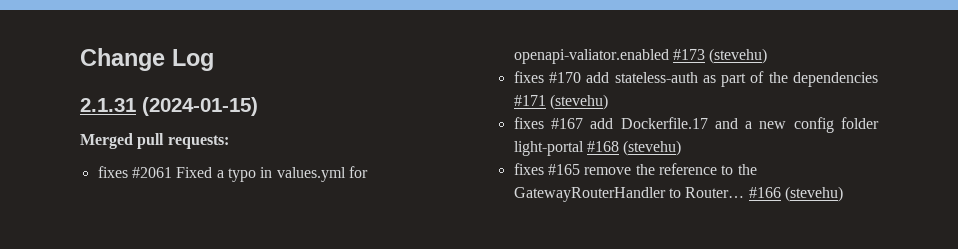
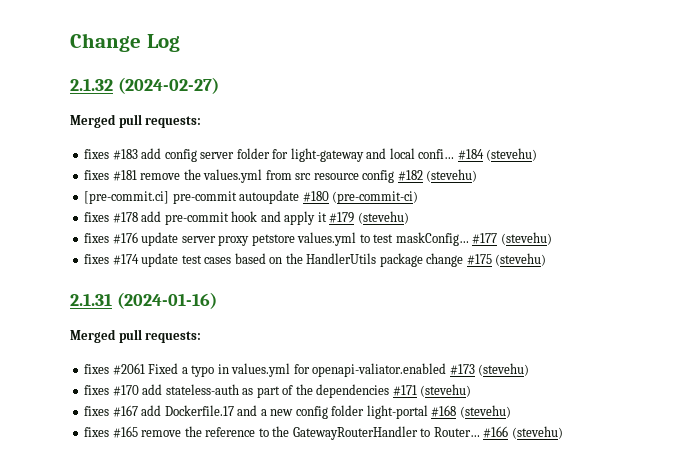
+ 2.1.32 (2024-02-27)
+ Merged pull requests:
+ fixes #183 add config server folder for light-gateway and local confi… #184 (stevehu)
+ fixes #181 remove the values.yml from src resource config #182 (stevehu)
+ [pre-commit.ci] pre-commit autoupdate #180 (pre-commit-ci)
+ fixes #178 add pre-commit hook and apply it #179 (stevehu)
+ fixes #176 update server proxy petstore values.yml to test maskConfig… #177 (stevehu)
+ fixes #174 update test cases based on the HandlerUtils package change #175 (stevehu)
- 2.1.31 (2024-01-15)
+ 2.1.31 (2024-01-16)

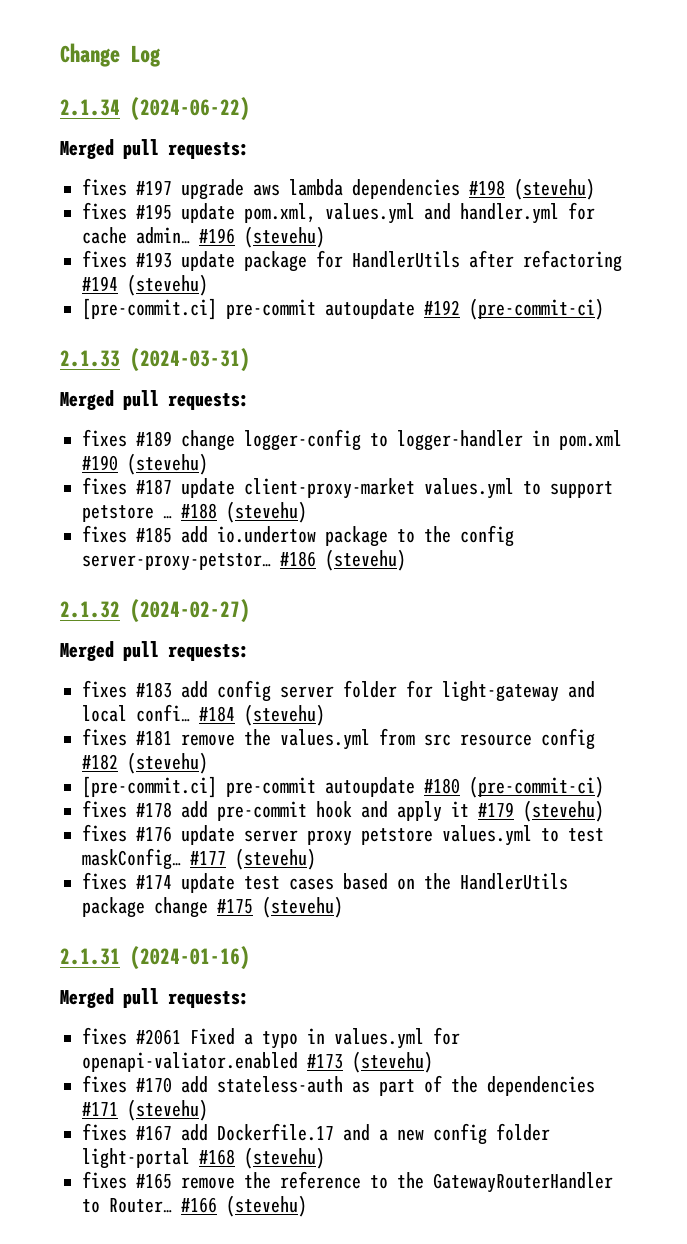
+ 2.1.34 (2024-06-22)
+ Merged pull requests:
+ fixes #197 upgrade aws lambda dependencies #198 (stevehu)
+ fixes #195 update pom.xml, values.yml and handler.yml for cache admin… #196 (stevehu)
+ fixes #193 update package for HandlerUtils after refactoring #194 (stevehu)
+ [pre-commit.ci] pre-commit autoupdate #192 (pre-commit-ci)
+ 2.1.33 (2024-03-31)
+ Merged pull requests:
+ fixes #189 change logger-config to logger-handler in pom.xml #190 (stevehu)
+ fixes #187 update client-proxy-market values.yml to support petstore … #188 (stevehu)
+ fixes #185 add io.undertow package to the config server-proxy-petstor… #186 (stevehu)

